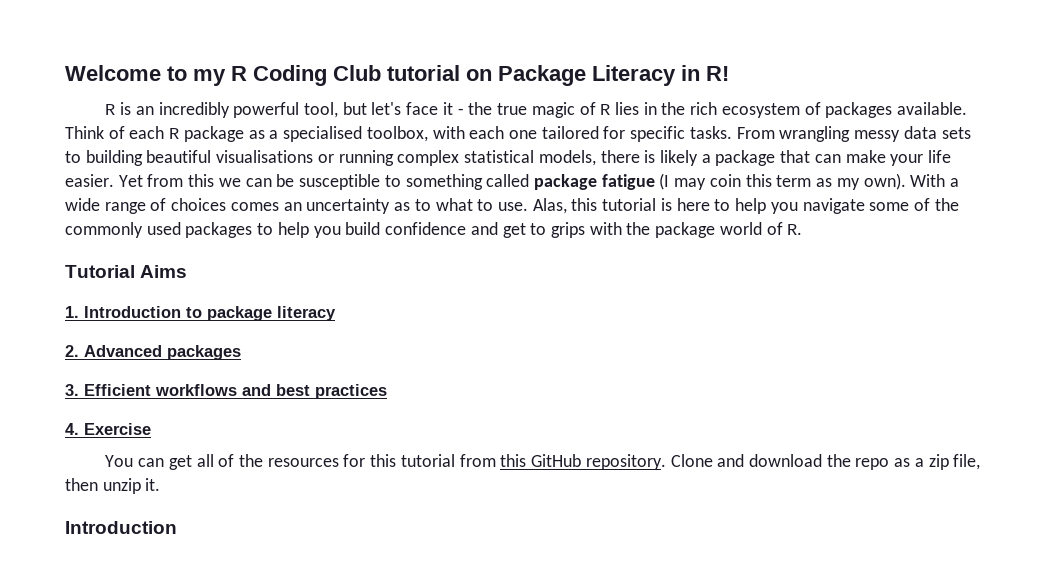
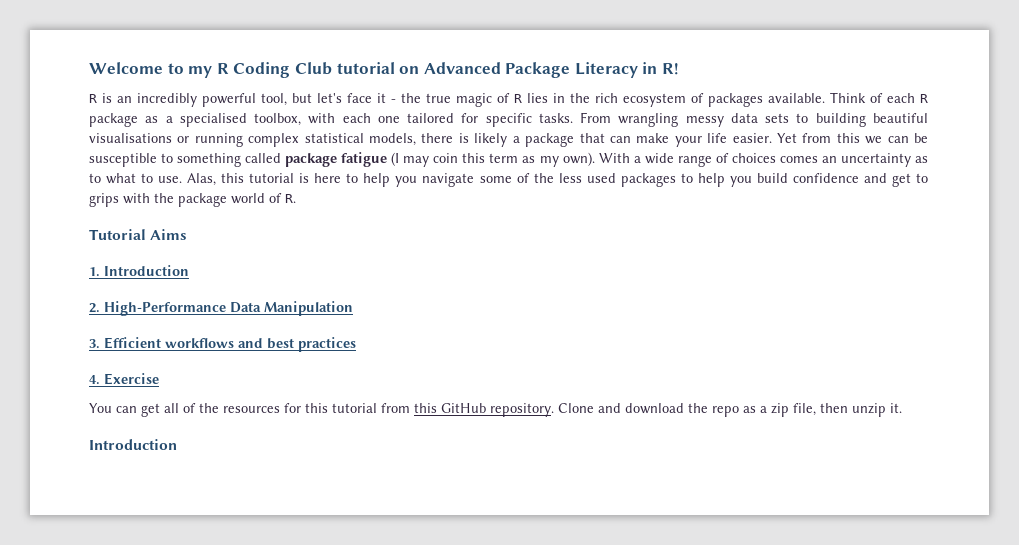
- Welcome to my R Coding Club tutorial on Package Literacy in R!
+ Welcome to my R Coding Club tutorial on Advanced Package Literacy in R!
- Alas, this tutorial is here to help you navigate some of the commonly used packages to help you build confidence and get to grips with the package world of R.
+ Alas, this tutorial is here to help you navigate some of the less used packages to help you build confidence and get to grips with the package world of R.
- 1. Introduction to package literacy
- 2. Advanced packages
+ 1. Introduction
+ 2. High-Performance Data Manipulation

